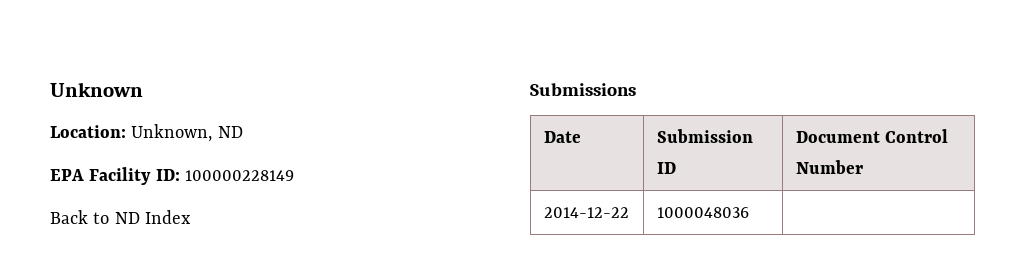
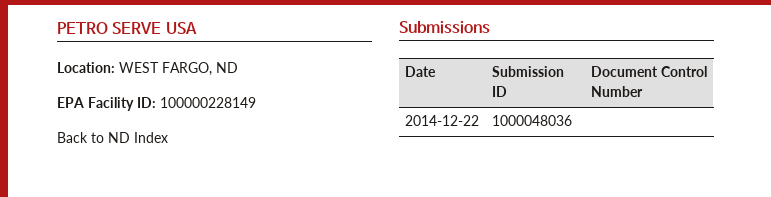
- Unknown
+ PETRO SERVE USA
- Location: Unknown, ND
+ Location: WEST FARGO, ND

